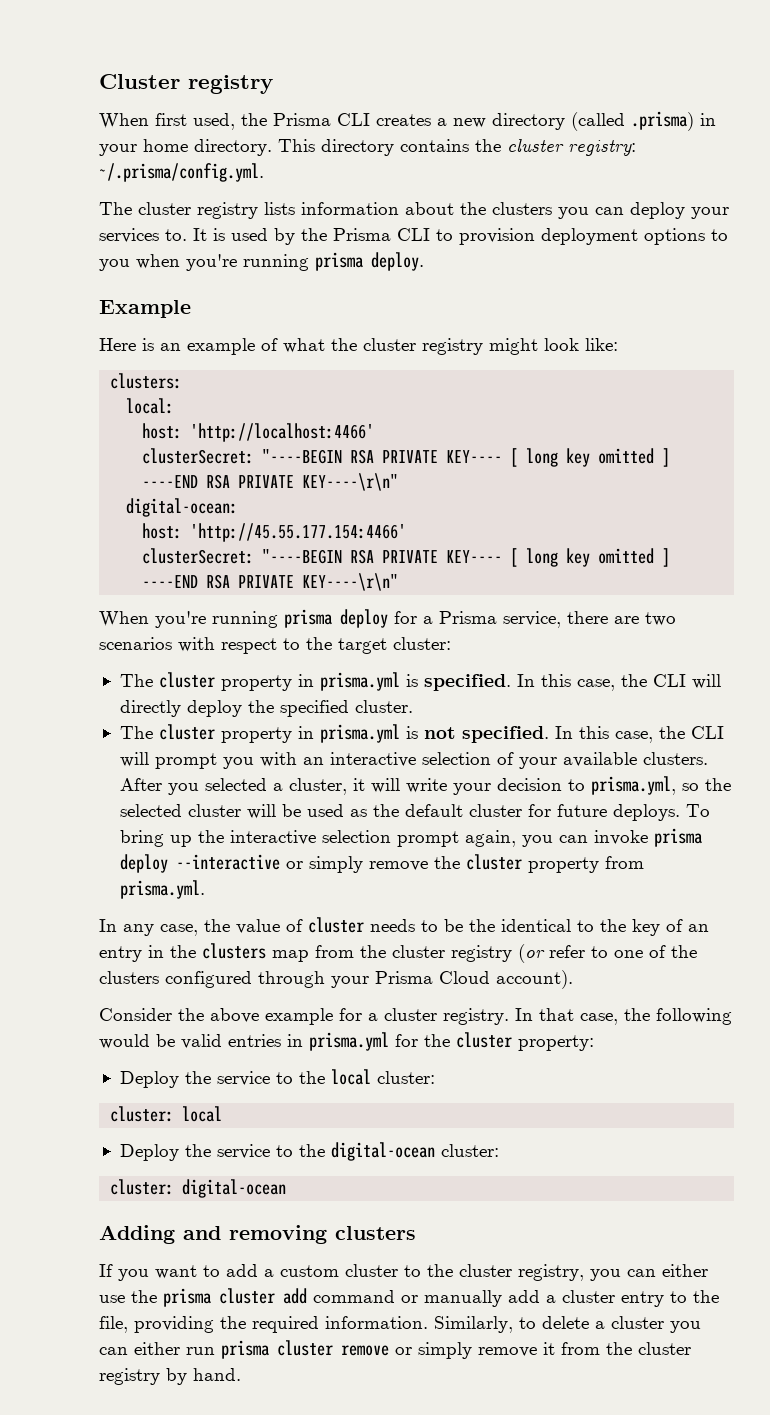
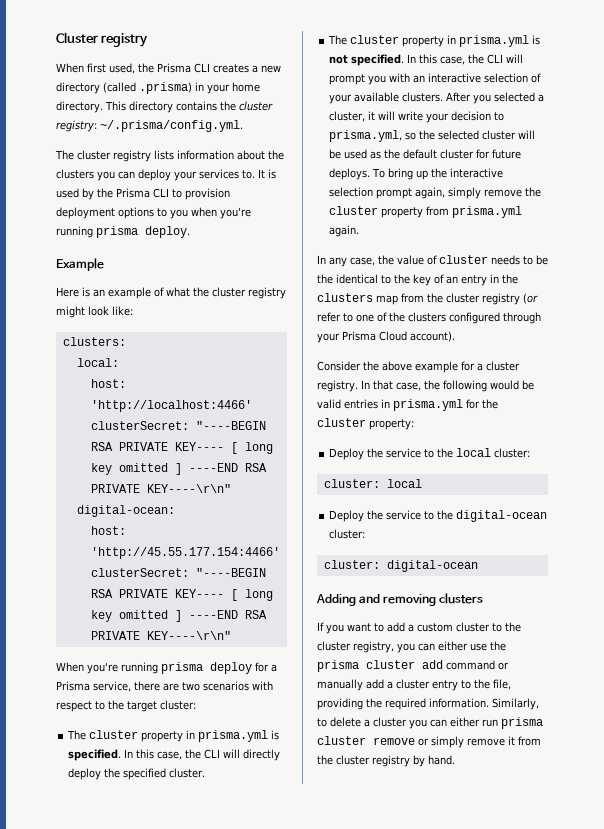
- To bring up the interactive selection prompt again, you can invoke prisma deploy --interactive or simply remove the cluster property from prisma.yml.
+ To bring up the interactive selection prompt again, simply remove the cluster property from prisma.yml again.

